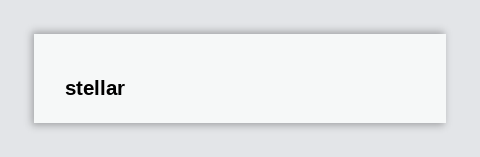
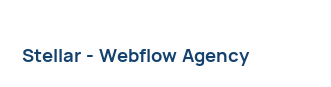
- stellar
+ Stellar - Webflow Agency

